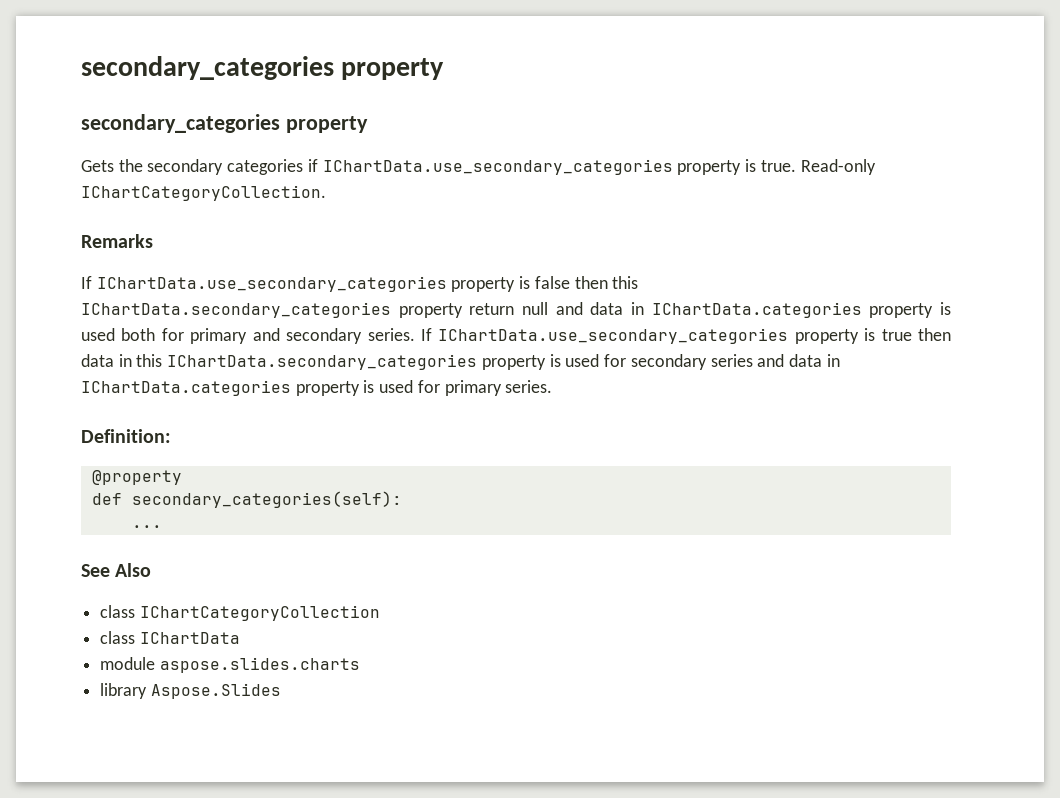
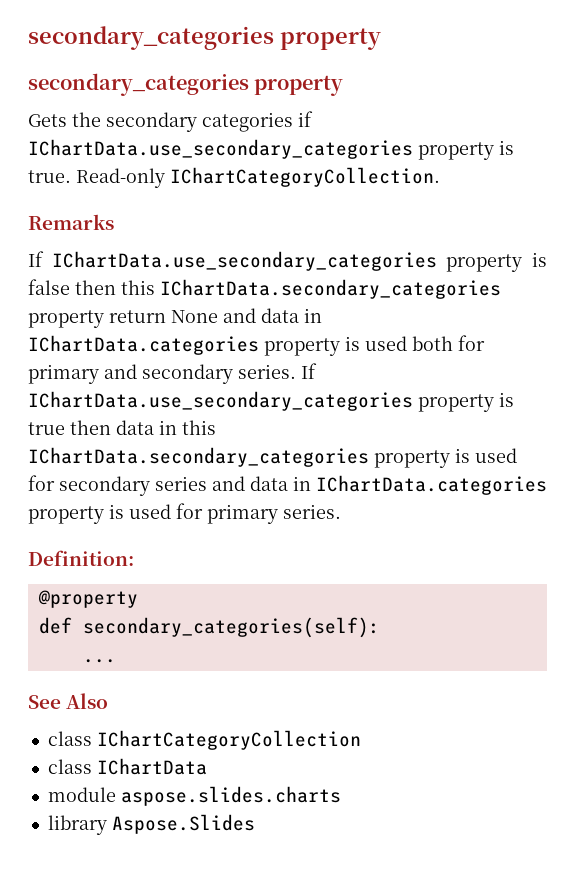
- If IChartData.use_secondary_categories property is false then this IChartData.secondary_categories property return null and data in IChartData.categories property is used both for primary and secondary series.
+ If IChartData.use_secondary_categories property is false then this IChartData.secondary_categories property return None and data in IChartData.categories property is used both for primary and secondary series.

